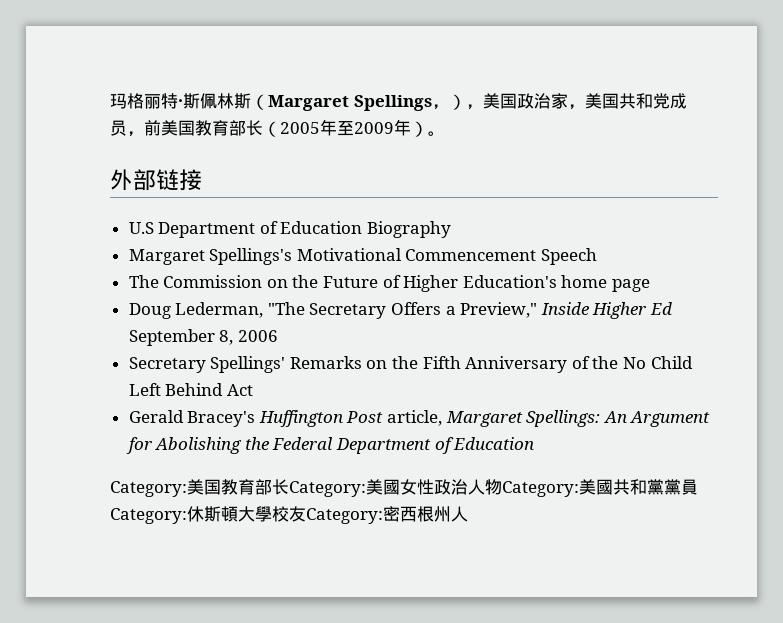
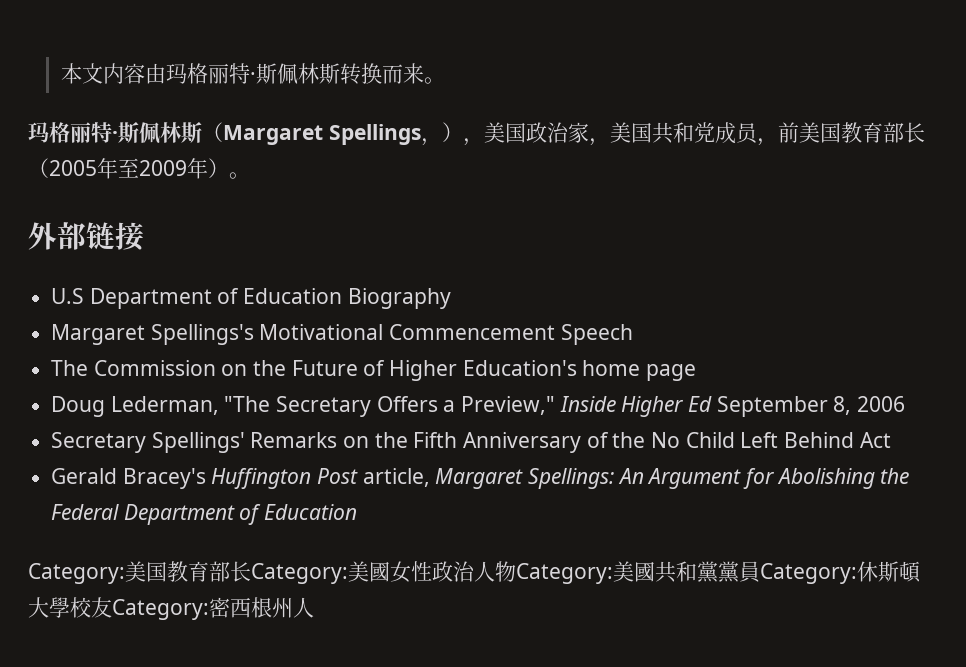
+ 本文内容由玛格丽特·斯佩林斯转换而来。

